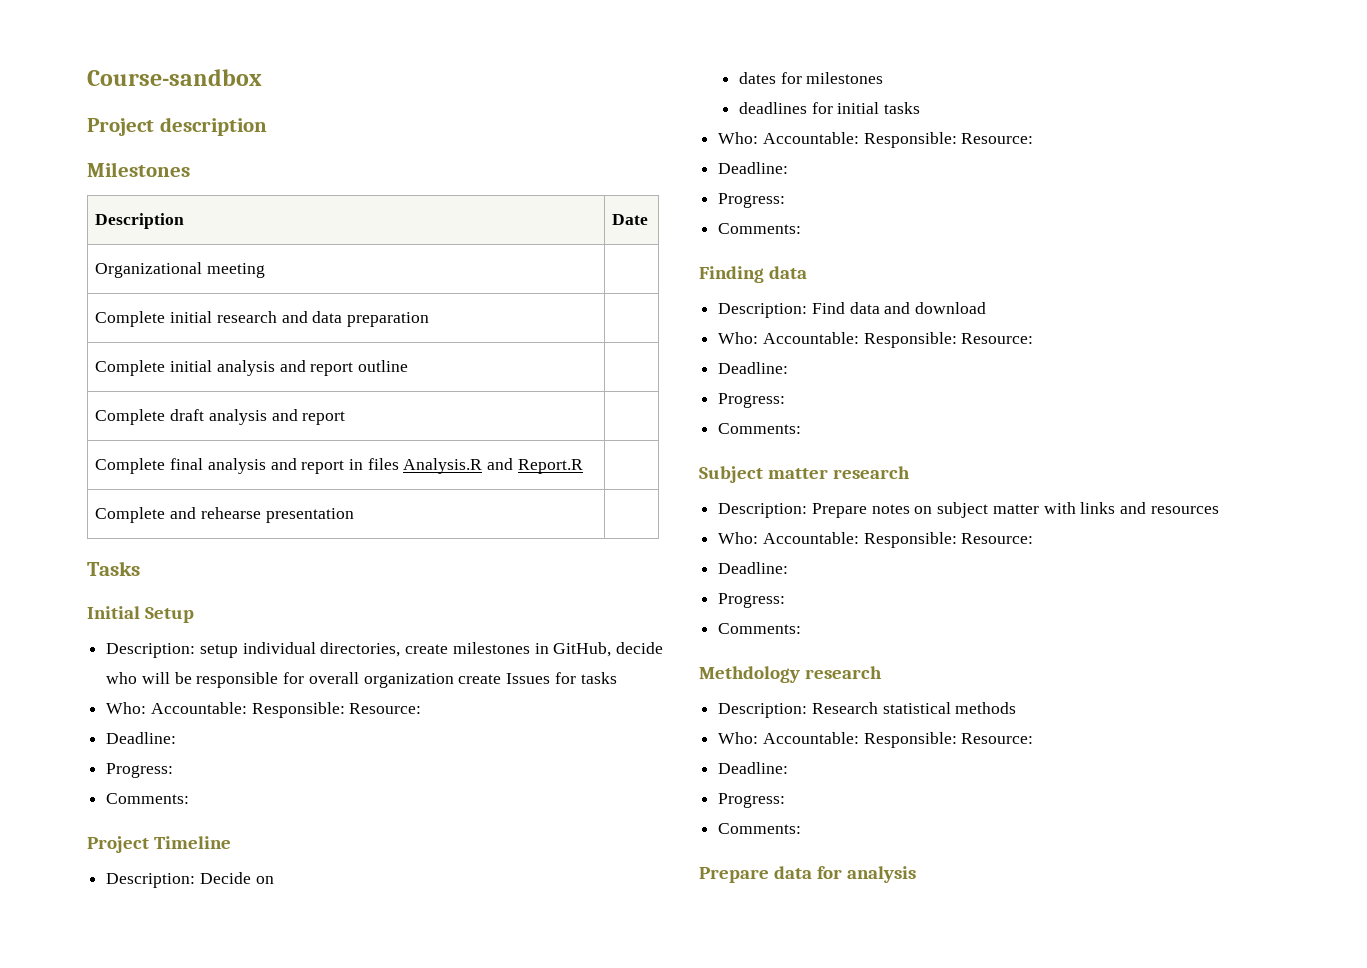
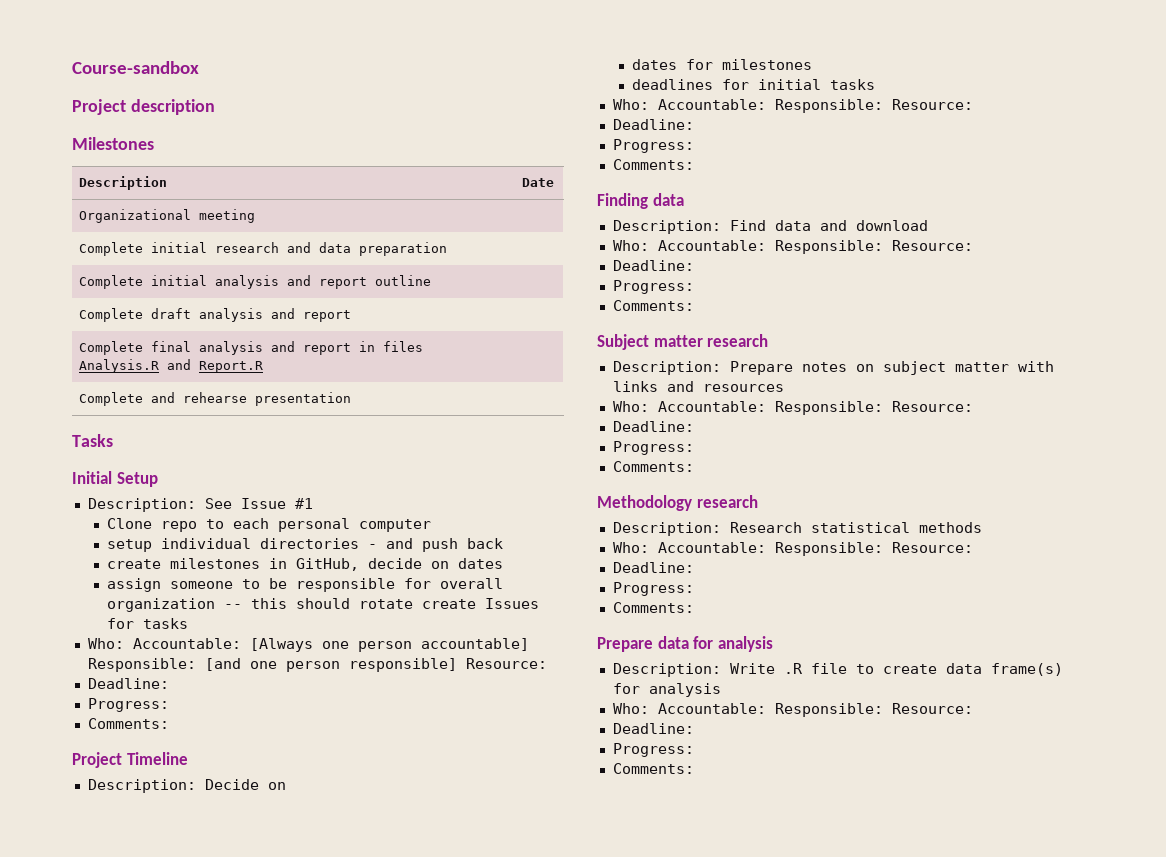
- Description: setup individual directories, create milestones in GitHub, decide who will be responsible for overall organization create Issues for tasks
- Who: Accountable: Responsible: Resource:
+ Description: See Issue #1
+ Clone repo to each personal computer
+ setup individual directories - and push back
+ create milestones in GitHub, decide on dates
+ assign someone to be responsible for overall organization -- this should rotate create Issues for tasks
+ Who: Accountable: [Always one person accountable] Responsible: [and one person responsible] Resource:
- Methdology research
+ Methodology research
+ Description: Write .R file to create data frame(s) for analysis
+ Who: Accountable: Responsible: Resource:
+ Deadline:
+ Progress:
+ Comments:

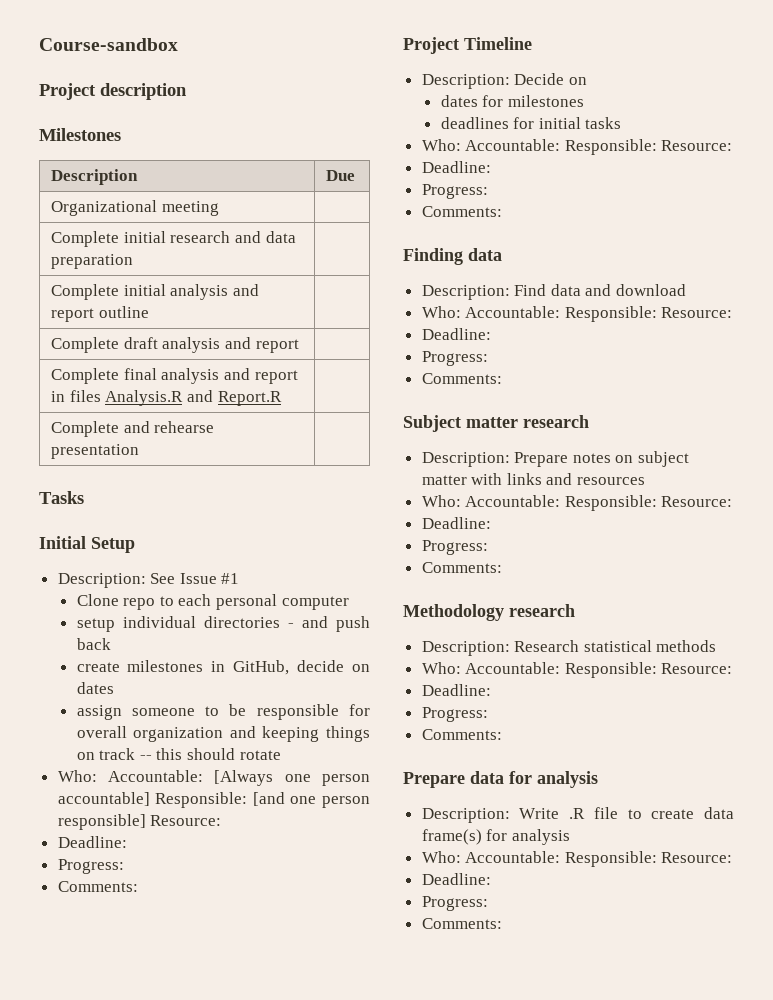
- Description | Date
+ Description | Due
- assign someone to be responsible for overall organization -- this should rotate create Issues for tasks
+ assign someone to be responsible for overall organization and keeping things on track -- this should rotate

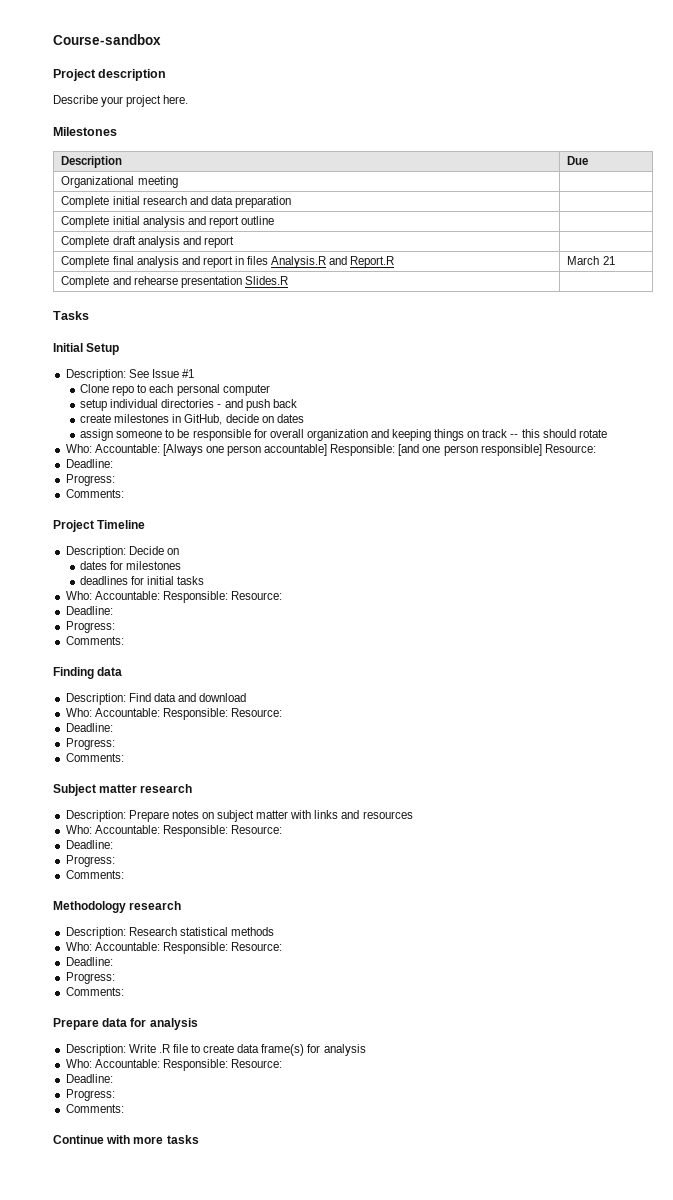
+ Describe your project here.
- Complete final analysis and report in files Analysis.R and Report.R |
+ Complete final analysis and report in files Analysis.R and Report.R | March 21
- Complete and rehearse presentation |
+ Complete and rehearse presentation Slides.R |
+ Continue with more tasks

